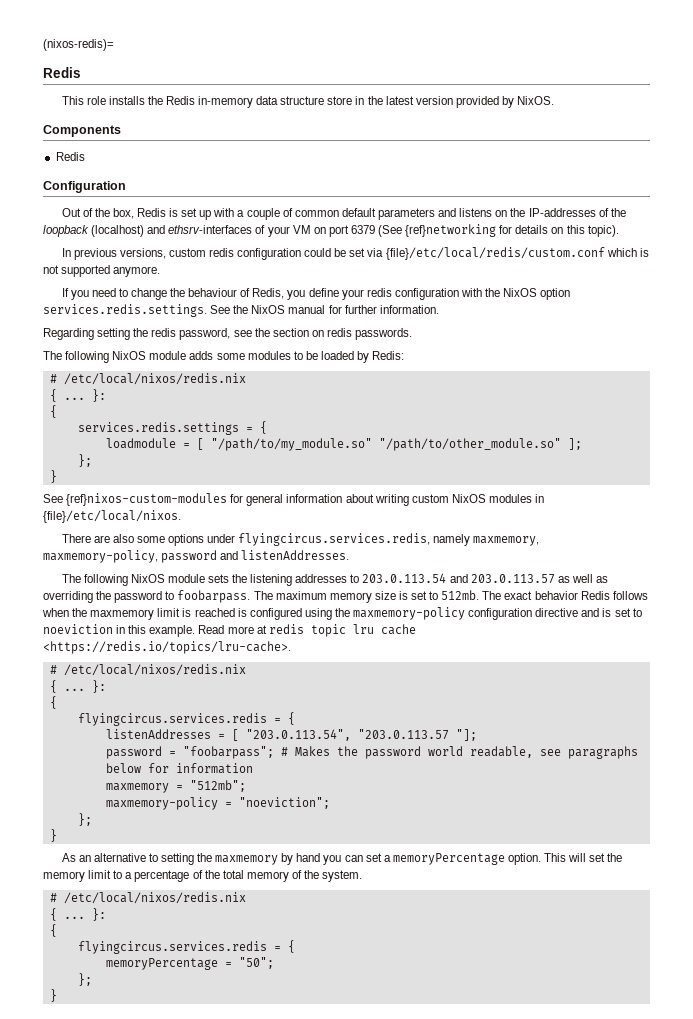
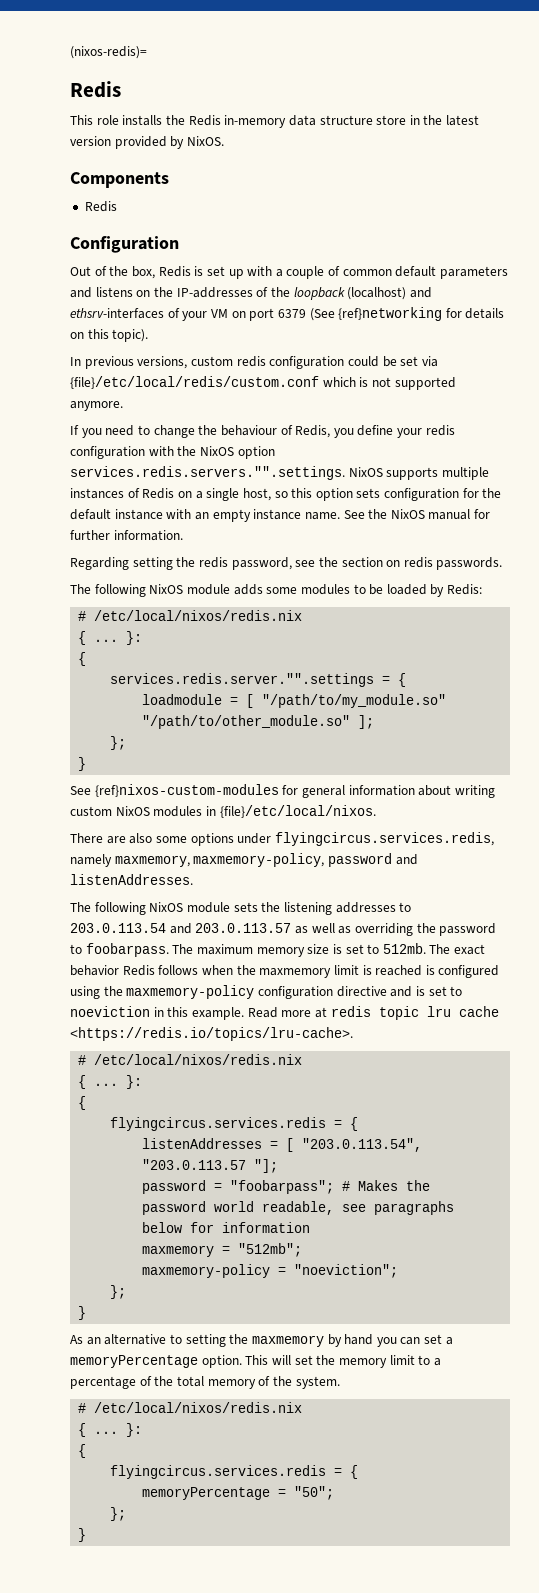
- If you need to change the behaviour of Redis, you define your redis configuration with the NixOS option services.redis.settings. See the NixOS manual for further information.
+ If you need to change the behaviour of Redis, you define your redis configuration with the NixOS option services.redis.servers."".settings. NixOS supports multiple instances of Redis on a single host, so this option sets configuration for the default instance with an empty instance name. See the NixOS manual for further information.
- services.redis.settings = {
+ services.redis.server."".settings = {

